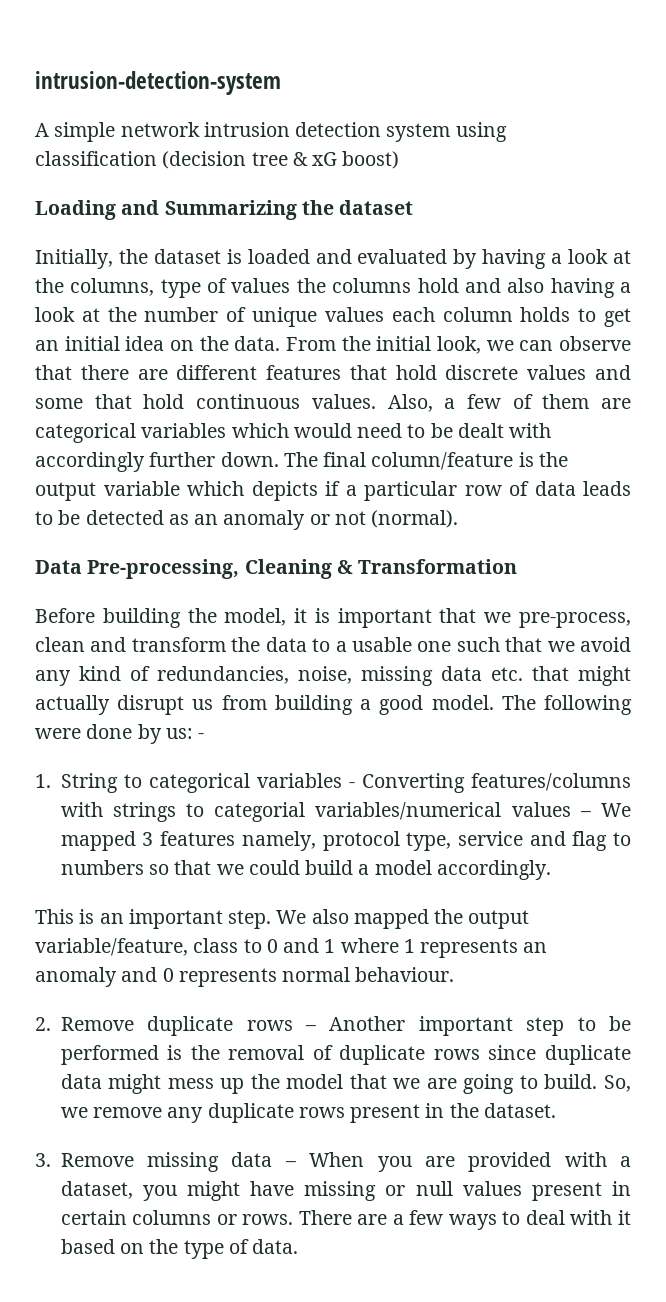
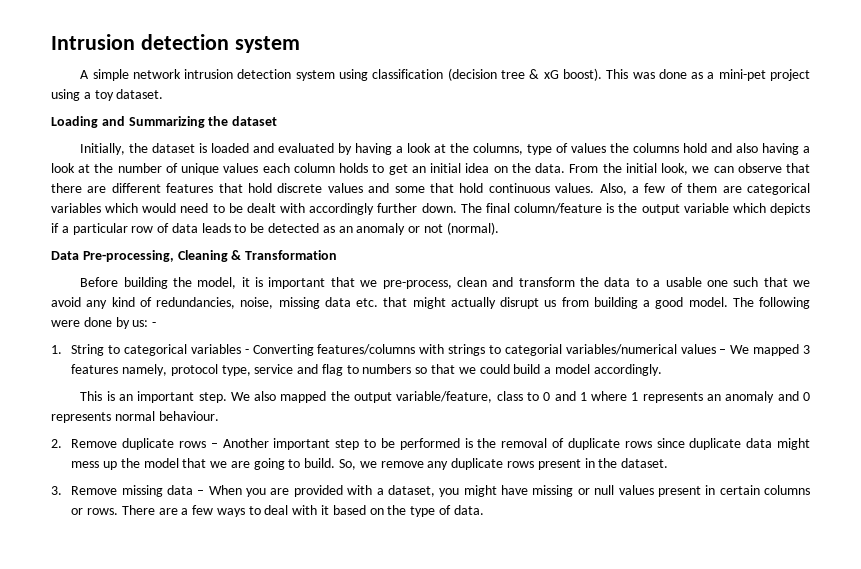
- intrusion-detection-system
+ Intrusion detection system
- A simple network intrusion detection system using classification (decision tree & xG boost)
+ A simple network intrusion detection system using classification (decision tree & xG boost). This was done as a mini-pet project using a toy dataset.

